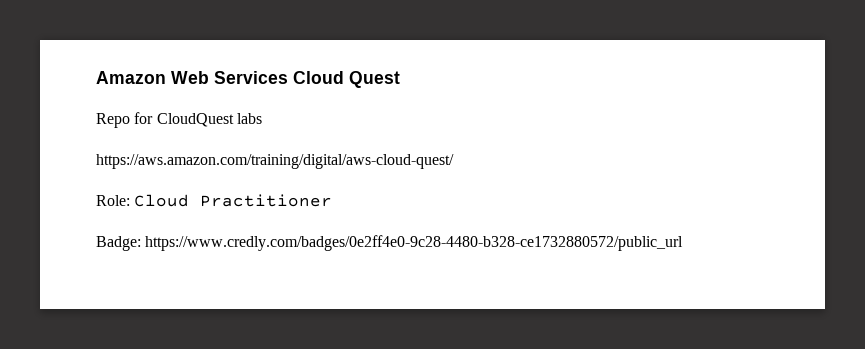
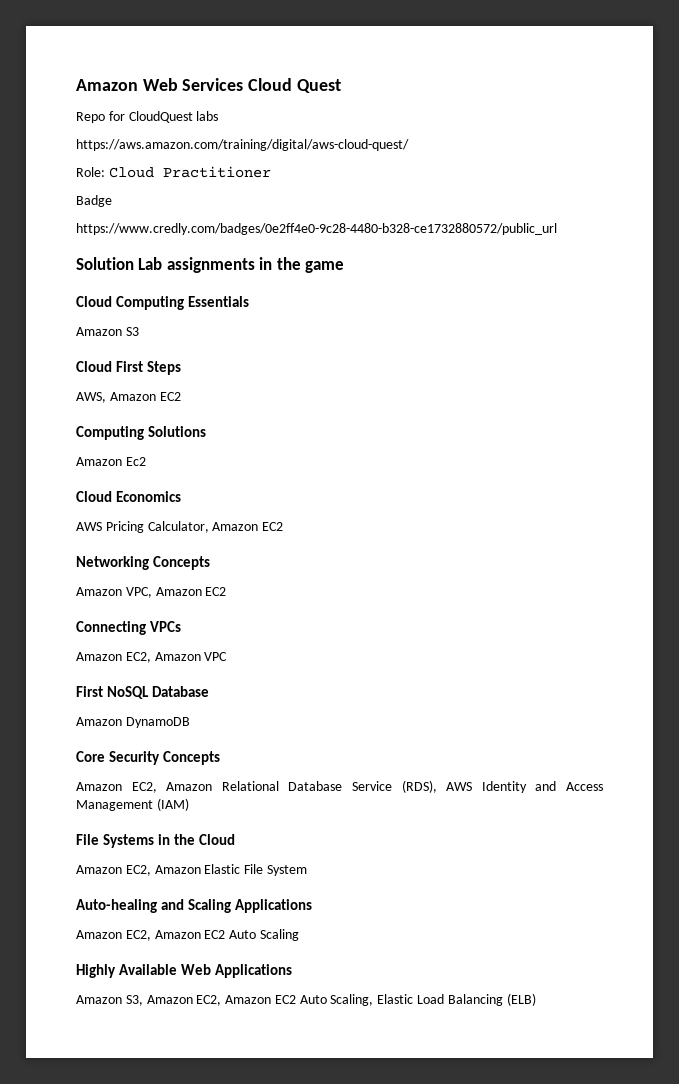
- Badge: https://www.credly.com/badges/0e2ff4e0-9c28-4480-b328-ce1732880572/public_url
+ Badge
+ https://www.credly.com/badges/0e2ff4e0-9c28-4480-b328-ce1732880572/public_url
+ Solution Lab assignments in the game
+ Cloud Computing Essentials
+ Amazon S3
+ Cloud First Steps
+ AWS, Amazon EC2
+ Computing Solutions
+ Amazon Ec2
+ Cloud Economics
+ AWS Pricing Calculator, Amazon EC2
+ Networking Concepts
+ Amazon VPC, Amazon EC2
+ Connecting VPCs
+ Amazon EC2, Amazon VPC
+ First NoSQL Database
+ Amazon DynamoDB
+ Core Security Concepts
+ Amazon EC2, Amazon Relational Database Service (RDS), AWS Identity and Access Management (IAM)
+ File Systems in the Cloud
+ Amazon EC2, Amazon Elastic File System
+ Auto-healing and Scaling Applications
+ Amazon EC2, Amazon EC2 Auto Scaling
+ Highly Available Web Applications
+ Amazon S3, Amazon EC2, Amazon EC2 Auto Scaling, Elastic Load Balancing (ELB)

